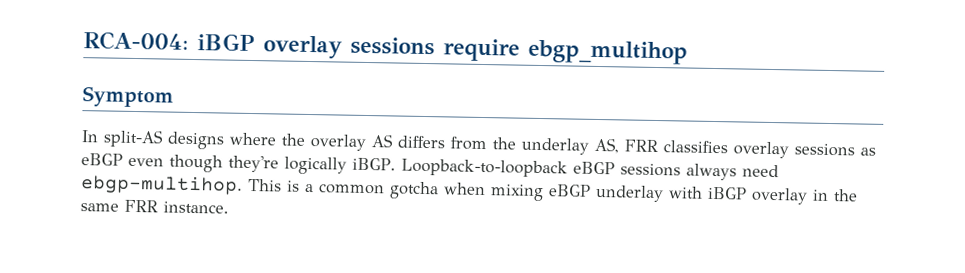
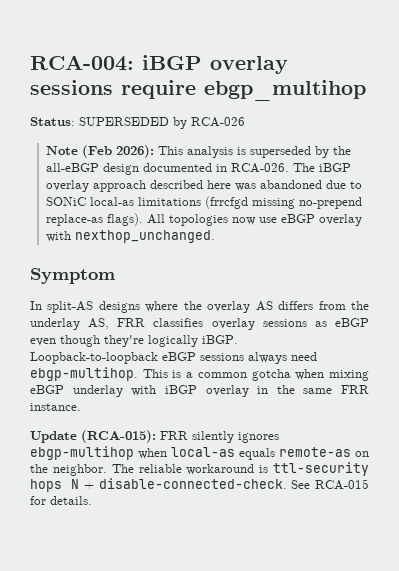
+ Status: SUPERSEDED by RCA-026
+ Note (Feb 2026): This analysis is superseded by the all-eBGP design documented in RCA-026. The iBGP overlay approach described here was abandoned due to SONiC local-as limitations (frrcfgd missing no-prepend replace-as flags). All topologies now use eBGP overlay with nexthop_unchanged.
+ Update (RCA-015): FRR silently ignores ebgp-multihop when local-as equals remote-as on the neighbor. The reliable workaround is ttl-security hops N + disable-connected-check. See RCA-015 for details.

